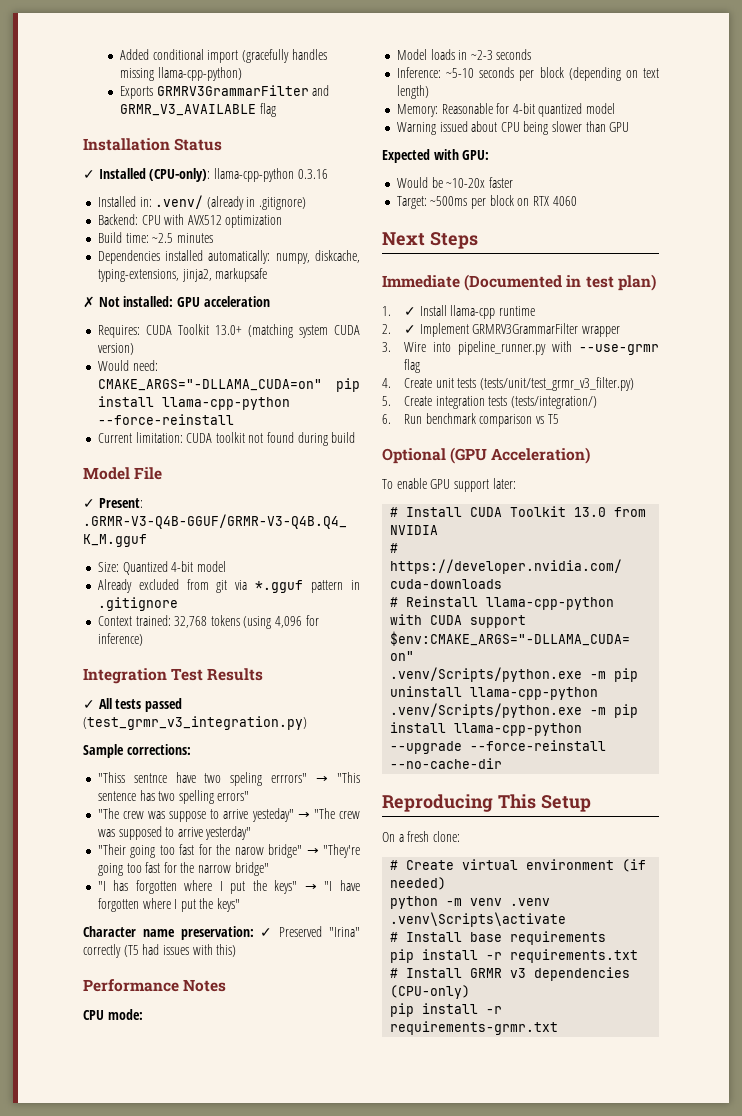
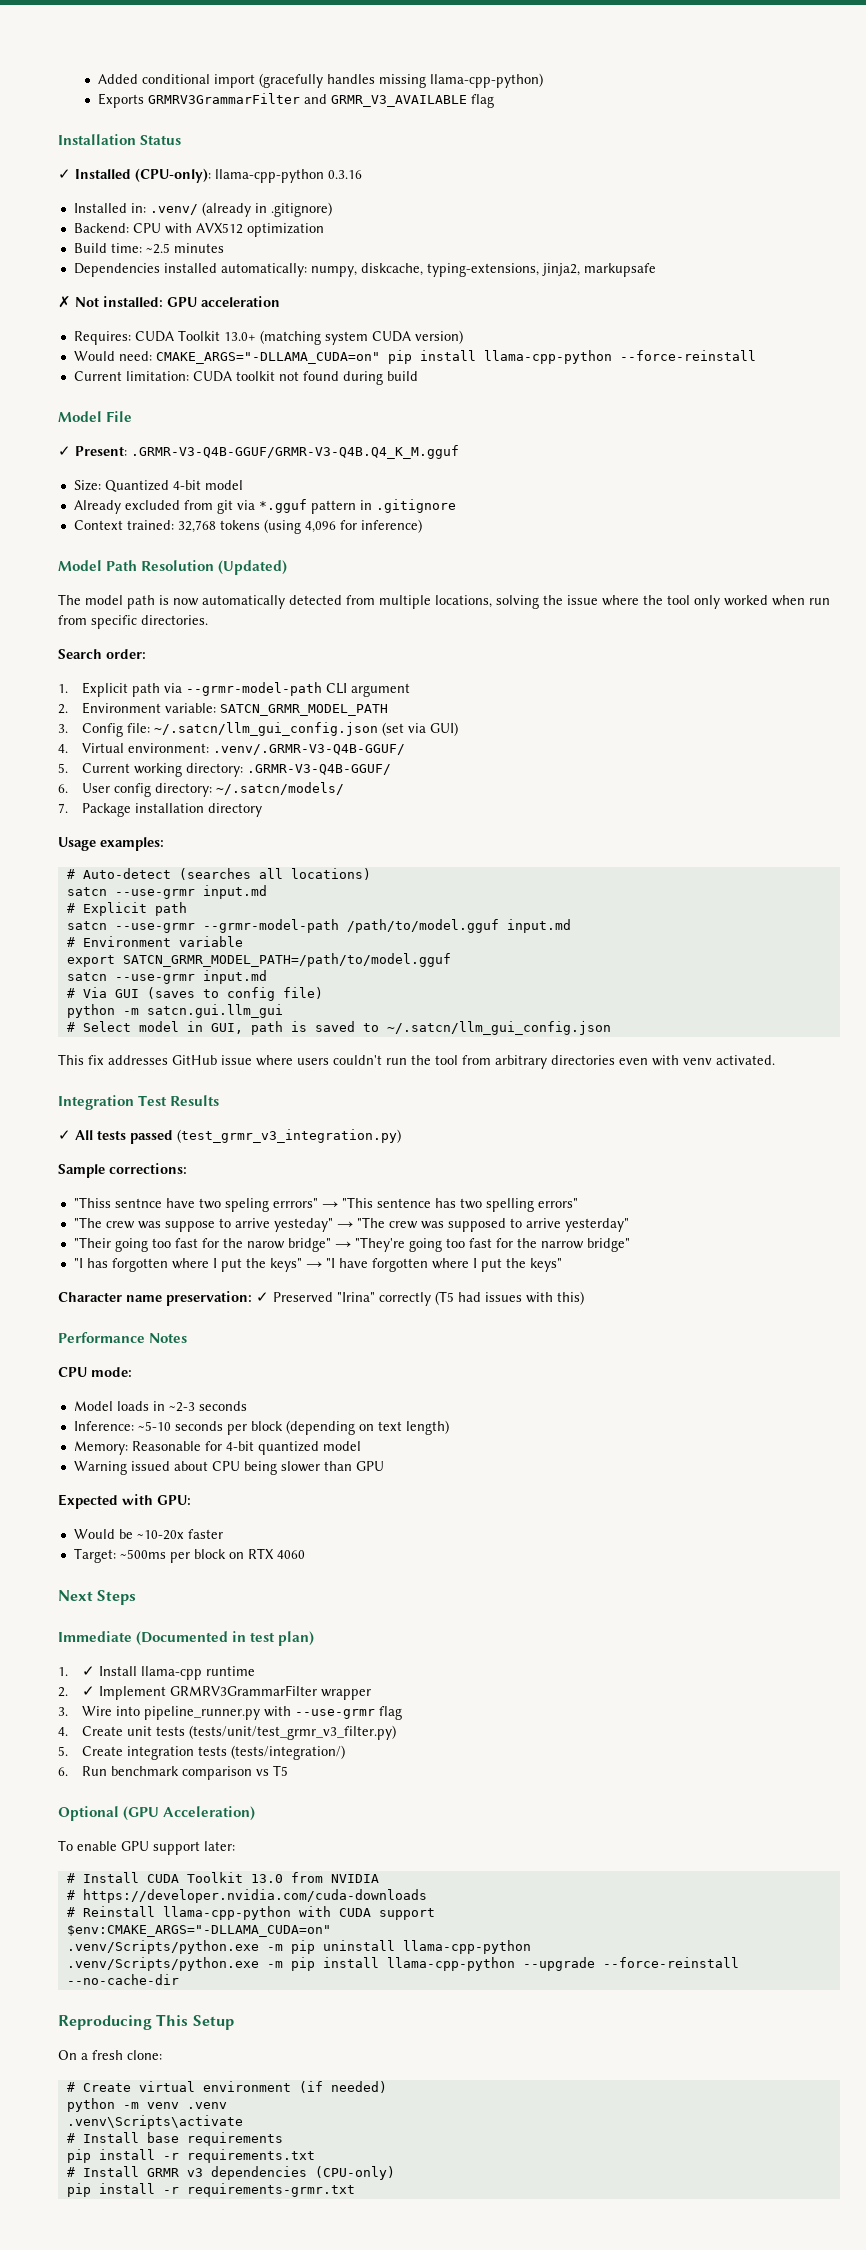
+ Model Path Resolution (Updated)
+ The model path is now automatically detected from multiple locations, solving the issue where the tool only worked when run from specific directories.
+ Search order:
+ 1. Explicit path via --grmr-model-path CLI argument
+ 2. Environment variable: SATCN_GRMR_MODEL_PATH
+ 3. Config file: ~/.satcn/llm_gui_config.json (set via GUI)
+ 4. Virtual environment: .venv/.GRMR-V3-Q4B-GGUF/
+ 5. Current working directory: .GRMR-V3-Q4B-GGUF/
+ 6. User config directory: ~/.satcn/models/
+ 7. Package installation directory
+ Usage examples:
+ # Auto-detect (searches all locations)
+ satcn --use-grmr input.md
+ # Explicit path
+ satcn --use-grmr --grmr-model-path /path/to/model.gguf input.md
+ # Environment variable
+ export SATCN_GRMR_MODEL_PATH=/path/to/model.gguf
+ satcn --use-grmr input.md
+ # Via GUI (saves to config file)
+ python -m satcn.gui.llm_gui
+ # Select model in GUI, path is saved to ~/.satcn/llm_gui_config.json
+ This fix addresses GitHub issue where users couldn't run the tool from arbitrary directories even with venv activated.

